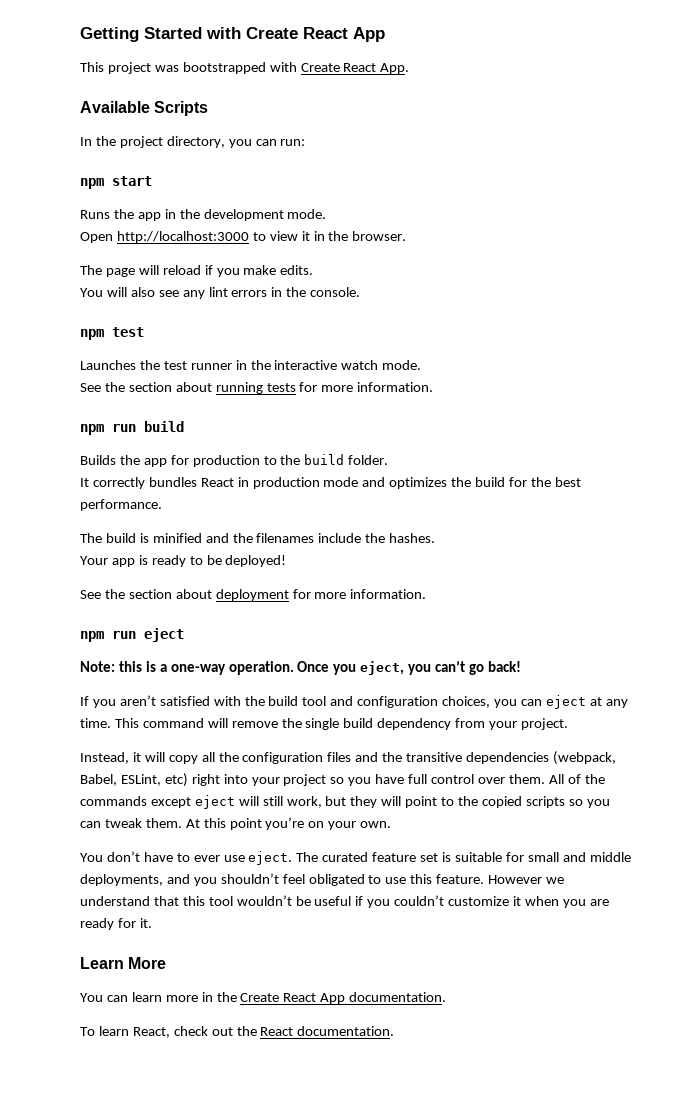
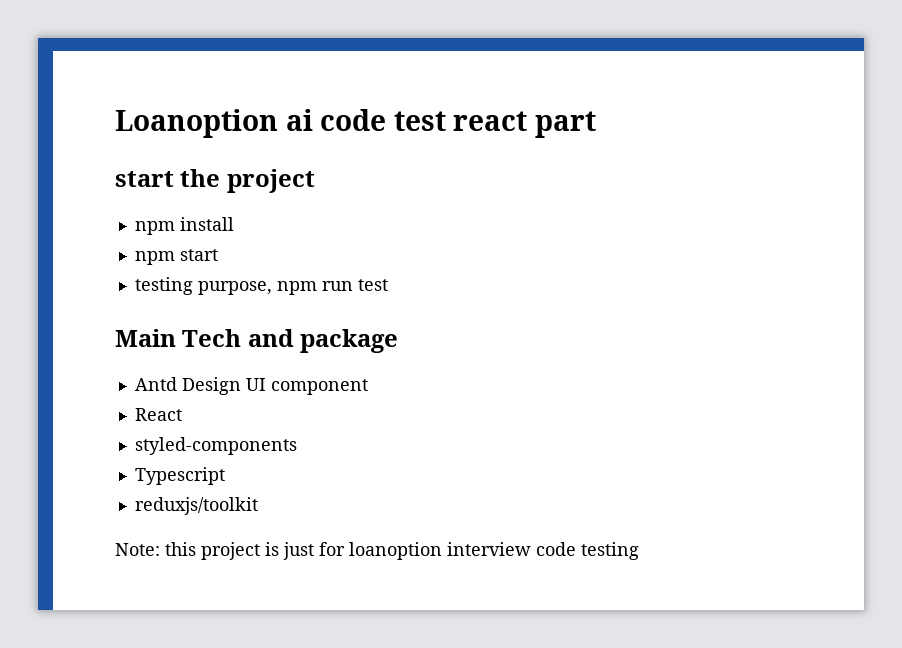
- Getting Started with Create React App
- This project was bootstrapped with Create React App.
- Available Scripts
- In the project directory, you can run:
+ Loanoption ai code test react part
+ start the project
+ npm install
  npm start
- Runs the app in the development mode.
- Open http://localhost:3000 to view it in the browser.
- The page will reload if you make edits.
- You will also see any lint errors in the console.
- npm test
- Launches the test runner in the interactive watch mode.
- See the section about running tests for more information.
- npm run build
- Builds the app for production to the build folder.
- It correctly bundles React in production mode and optimizes the build for the best performance.
- The build is minified and the filenames include the hashes.
- Your app is ready to be deployed!
- See the section about deployment for more information.
- npm run eject
- Note: this is a one-way operation. Once you eject, you can’t go back!
- If you aren’t satisfied with the build tool and configuration choices, you can eject at any time. This command will remove the single build dependency from your project.
- Instead, it will copy all the configuration files and the transitive dependencies (webpack, Babel, ESLint, etc) right into your project so you have full control over them. All of the commands except eject will still work, but they will point to the copied scripts so you can tweak them. At this point you’re on your own.
- You don’t have to ever use eject. The curated feature set is suitable for small and middle deployments, and you shouldn’t feel obligated to use this feature. However we understand that this tool wouldn’t be useful if you couldn’t customize it when you are ready for it.
- Learn More
- You can learn more in the Create React App documentation.
- To learn React, check out the React documentation.
+ testing purpose, npm run test
+ Main Tech and package
+ Antd Design UI component
+ React
+ styled-components
+ Typescript
+ reduxjs/toolkit
+ Note: this project is just for loanoption interview code testing

